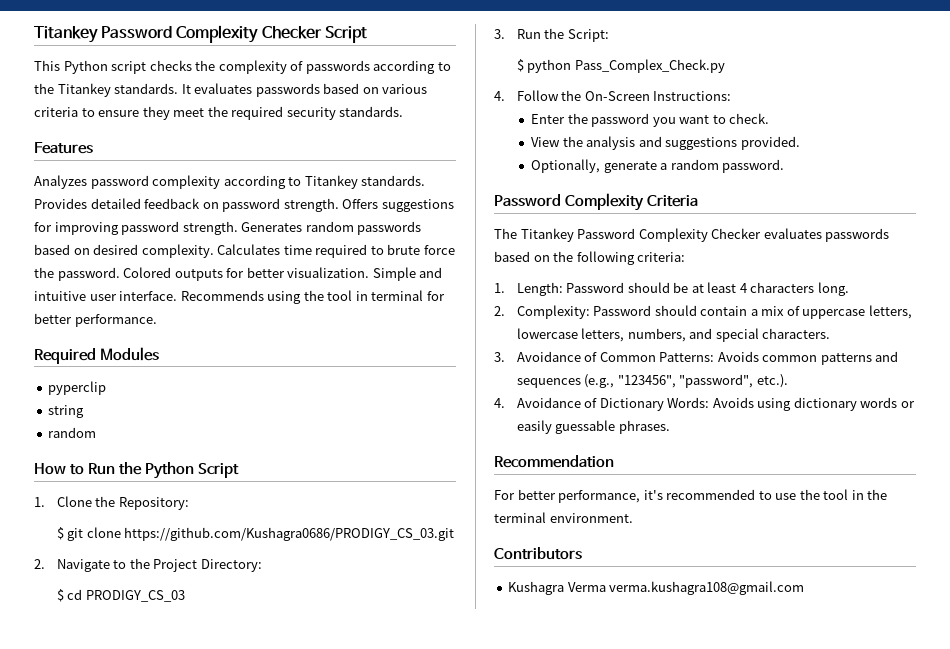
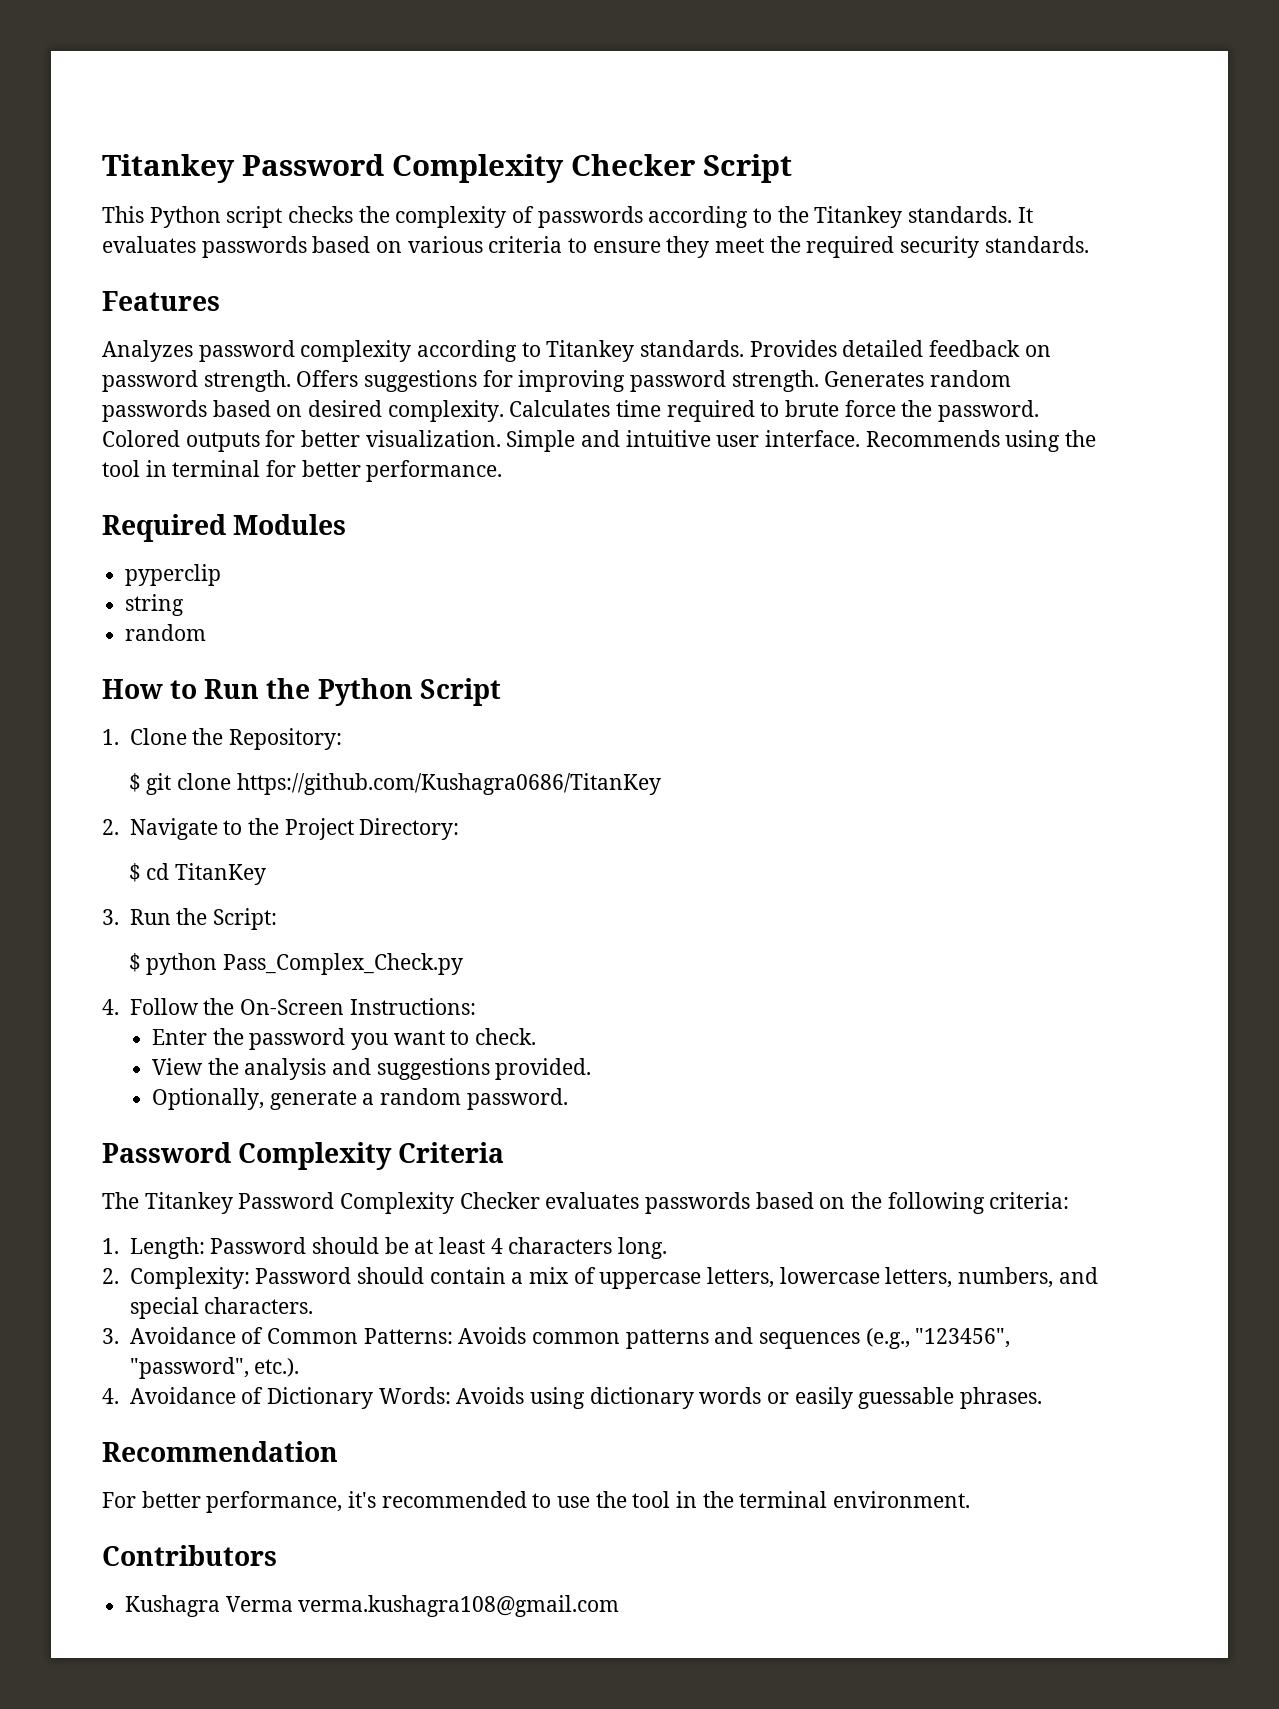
- $ git clone https://github.com/Kushagra0686/PRODIGY_CS_03.git
+ $ git clone https://github.com/Kushagra0686/TitanKey
- $ cd PRODIGY_CS_03
+ $ cd TitanKey

